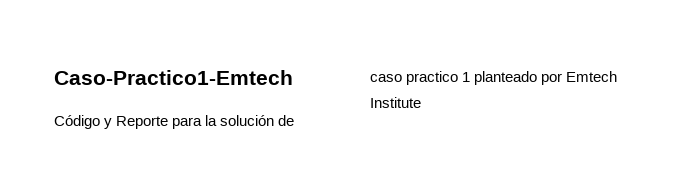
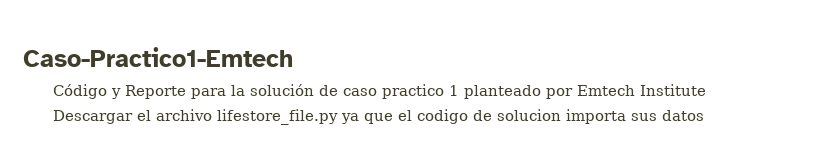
+ Descargar el archivo lifestore_file.py ya que el codigo de solucion importa sus datos

